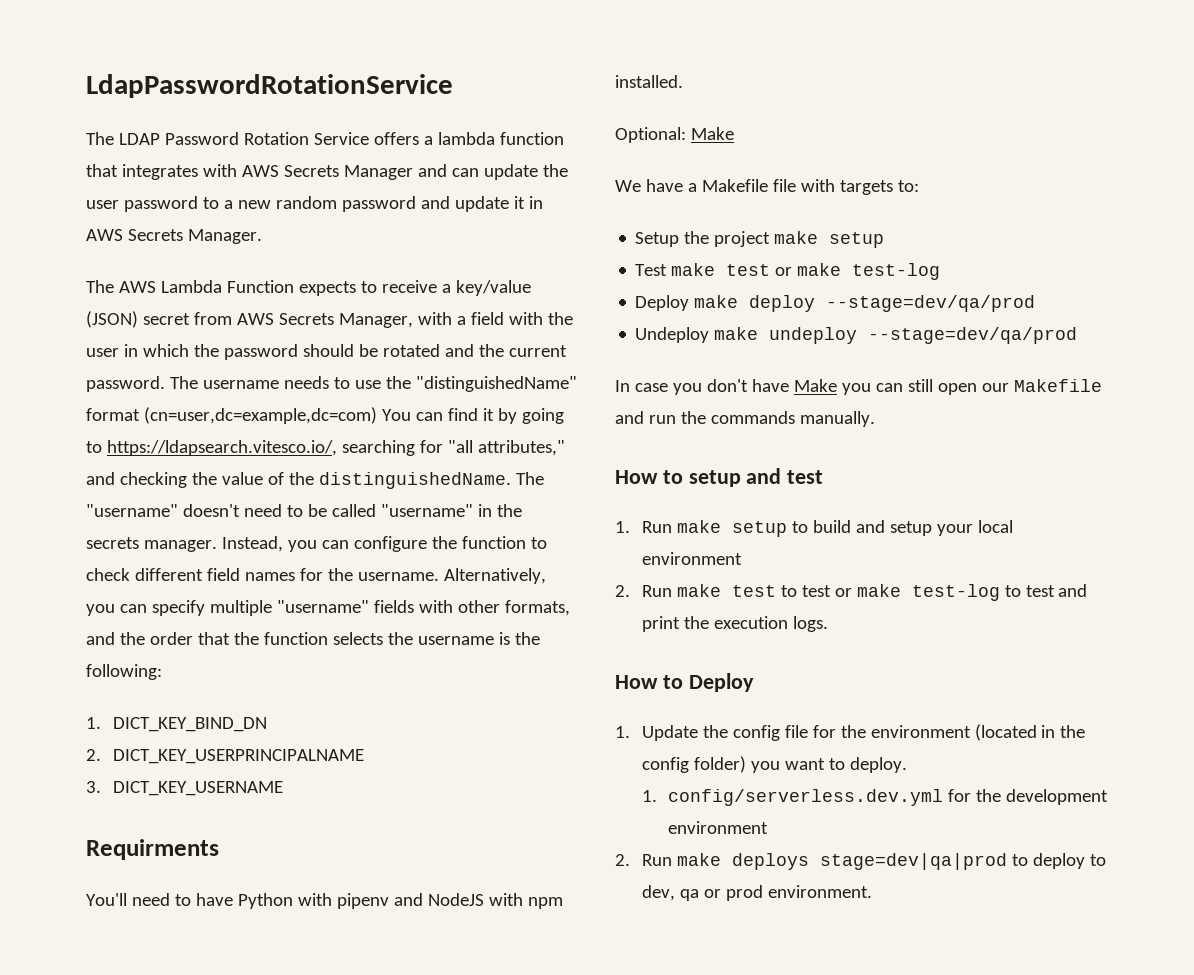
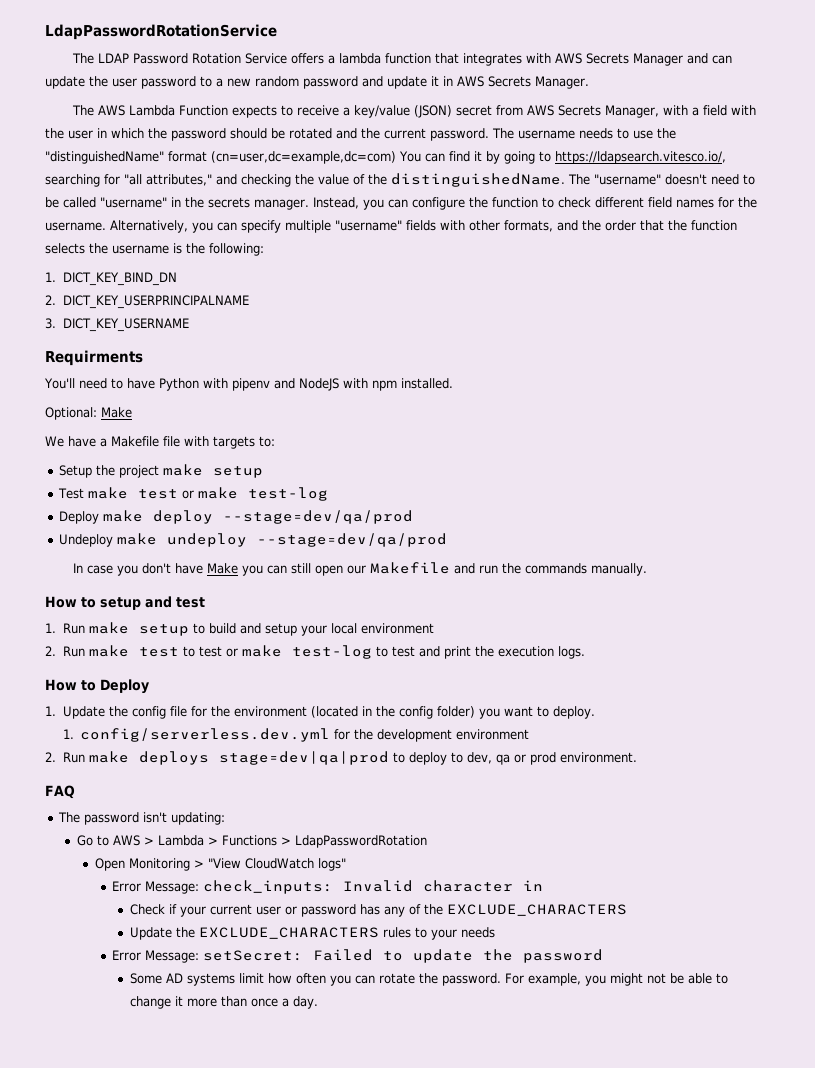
+ FAQ
+ The password isn't updating:
+ Go to AWS > Lambda > Functions > LdapPasswordRotation
+ Open Monitoring > "View CloudWatch logs"
+ Error Message: check_inputs: Invalid character in
+ Check if your current user or password has any of the EXCLUDE_CHARACTERS
+ Update the EXCLUDE_CHARACTERS rules to your needs
+ Error Message: setSecret: Failed to update the password
+ Some AD systems limit how often you can rotate the password. For example, you might not be able to change it more than once a day.

